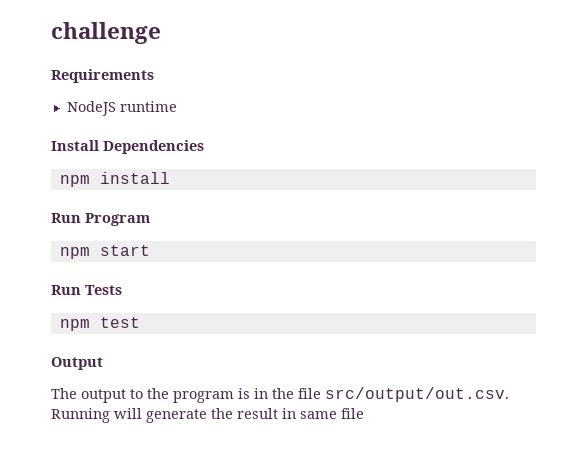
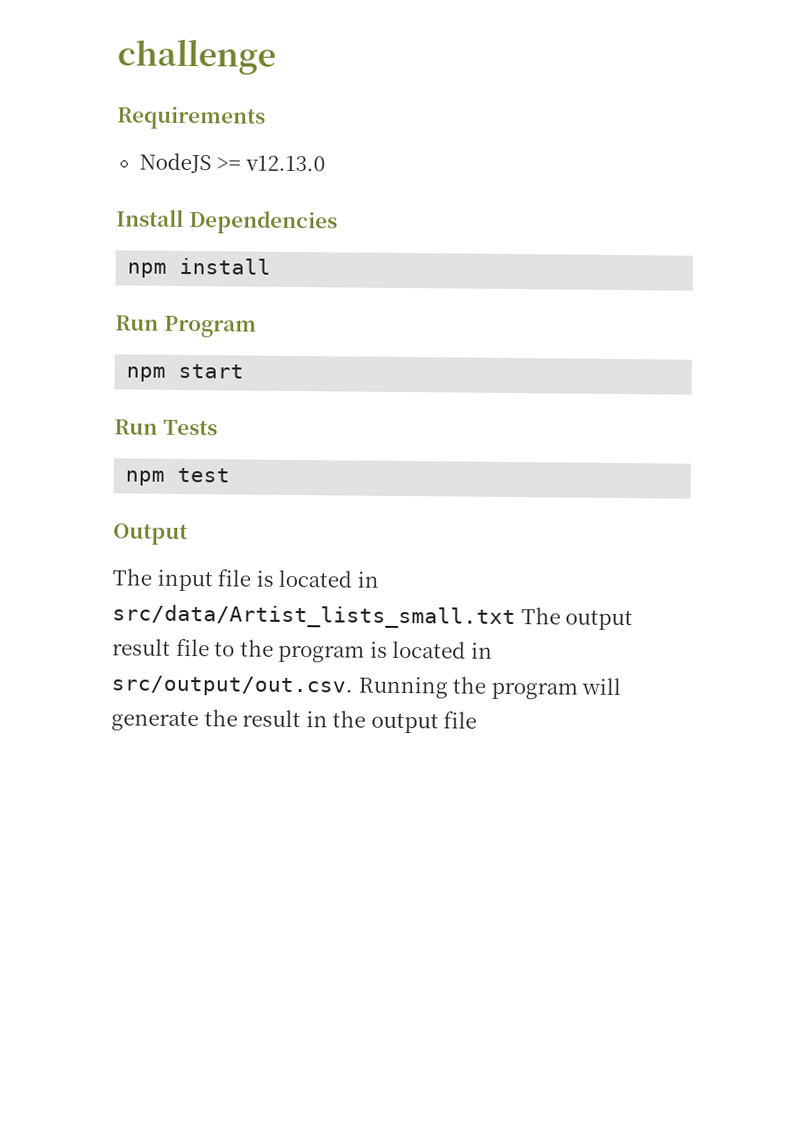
- NodeJS runtime
+ NodeJS >= v12.13.0
- The output to the program is in the file src/output/out.csv. Running will generate the result in same file
+ The input file is located in src/data/Artist_lists_small.txt The output result file to the program is located in src/output/out.csv. Running the program will generate the result in the output file

